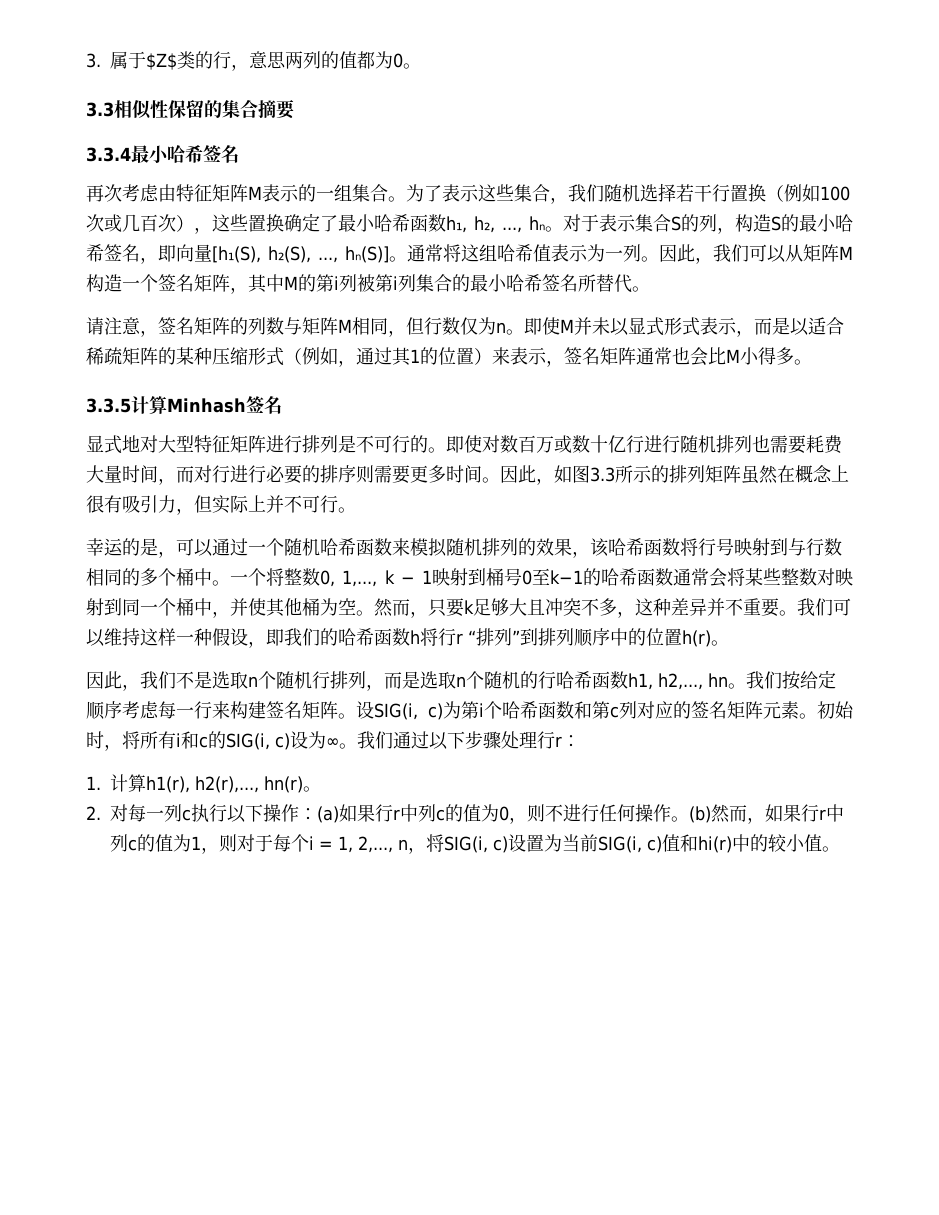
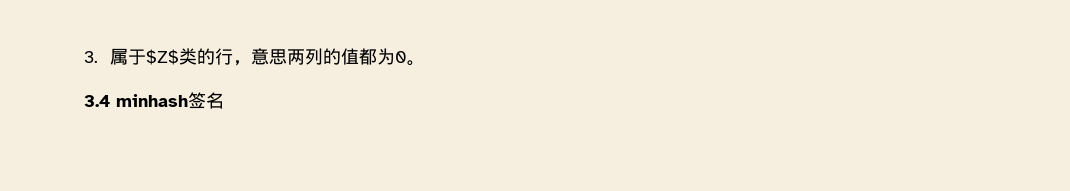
- 3.3相似性保留的集合摘要
- 3.3.4最小哈希签名
- 再次考虑由特征矩阵M表示的一组集合。为了表示这些集合，我们随机选择若干行置换（例如100次或几百次），这些置换确定了最小哈希函数h₁, h₂, ..., hₙ。对于表示集合S的列，构造S的最小哈希签名，即向量[h₁(S), h₂(S), ..., hₙ(S)]。通常将这组哈希值表示为一列。因此，我们可以从矩阵M构造一个签名矩阵，其中M的第i列被第i列集合的最小哈希签名所替代。
- 请注意，签名矩阵的列数与矩阵M相同，但行数仅为n。即使M并未以显式形式表示，而是以适合稀疏矩阵的某种压缩形式（例如，通过其1的位置）来表示，签名矩阵通常也会比M小得多。
- 3.3.5计算Minhash签名
- 显式地对大型特征矩阵进行排列是不可行的。即使对数百万或数十亿行进行随机排列也需要耗费大量时间，而对行进行必要的排序则需要更多时间。因此，如图3.3所示的排列矩阵虽然在概念上很有吸引力，但实际上并不可行。
- 幸运的是，可以通过一个随机哈希函数来模拟随机排列的效果，该哈希函数将行号映射到与行数相同的多个桶中。一个将整数0, 1,..., k − 1映射到桶号0至k−1的哈希函数通常会将某些整数对映射到同一个桶中，并使其他桶为空。然而，只要k足够大且冲突不多，这种差异并不重要。我们可以维持这样一种假设，即我们的哈希函数h将行r “排列”到排列顺序中的位置h(r)。
- 因此，我们不是选取n个随机行排列，而是选取n个随机的行哈希函数h1, h2,..., hn。我们按给定顺序考虑每一行来构建签名矩阵。设SIG(i, c)为第i个哈希函数和第c列对应的签名矩阵元素。初始时，将所有i和c的SIG(i, c)设为∞。我们通过以下步骤处理行r：
- 1.计算h1(r), h2(r),..., hn(r)。
- 2.对每一列c执行以下操作：(a)如果行r中列c的值为0，则不进行任何操作。(b)然而，如果行r中列c的值为1，则对于每个i = 1, 2,..., n，将SIG(i, c)设置为当前SIG(i, c)值和hi(r)中的较小值。
+ 3.4 minhash签名

